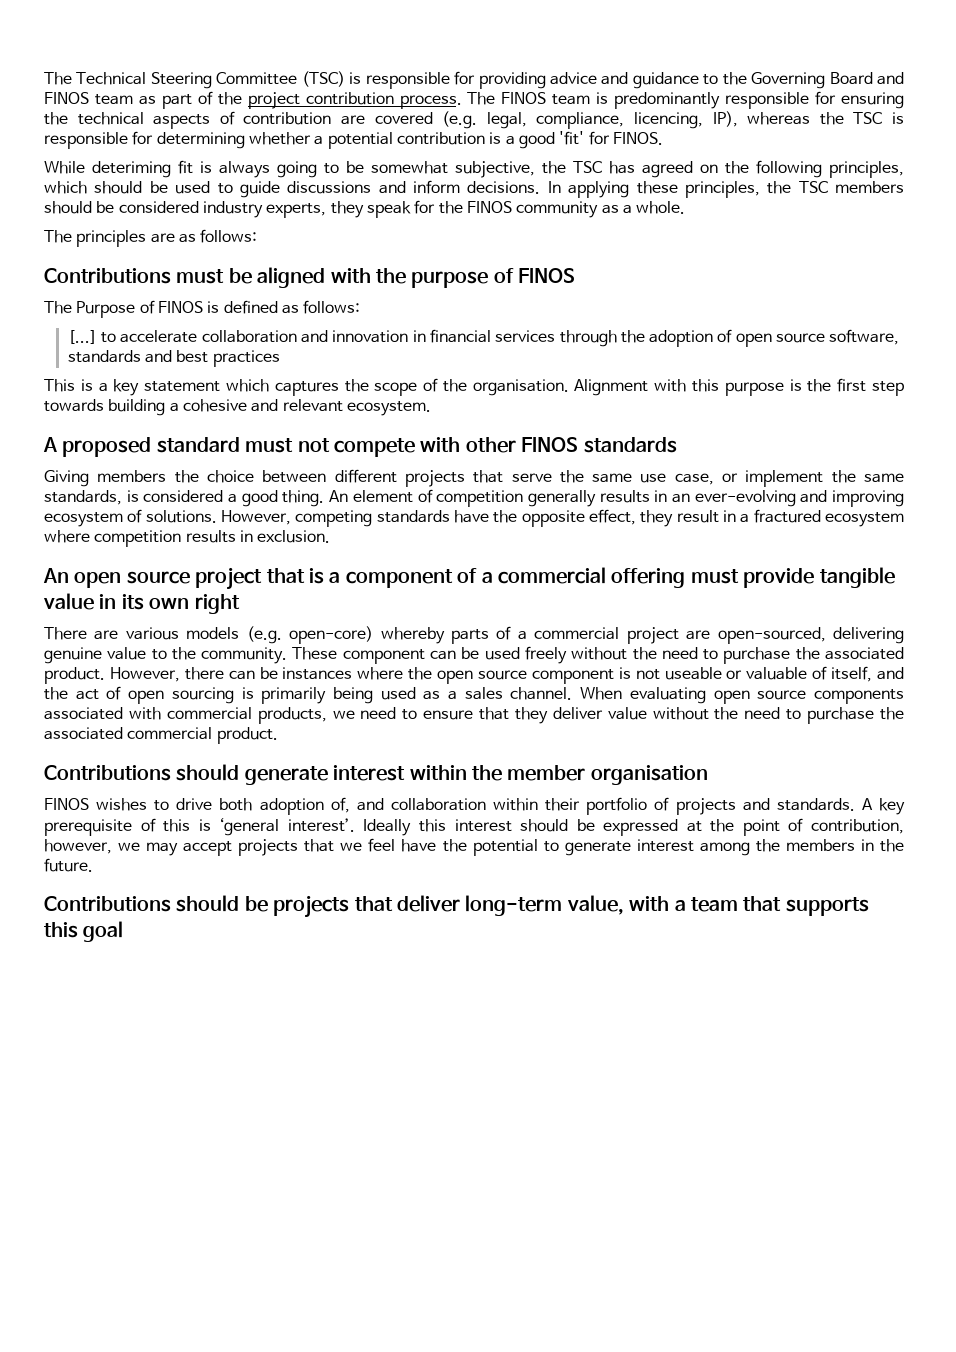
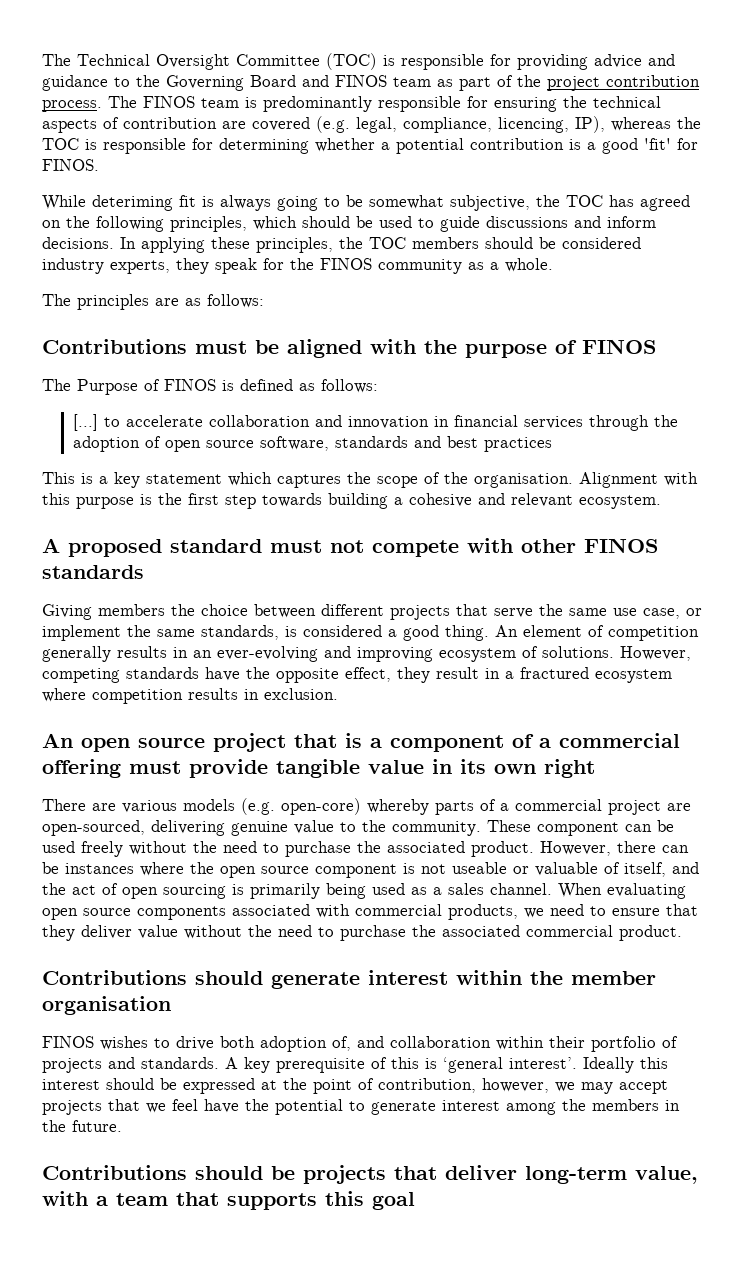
- The Technical Steering Committee (TSC) is responsible for providing advice and guidance to the Governing Board and FINOS team as part of the project contribution process.
+ The Technical Oversight Committee (TOC) is responsible for providing advice and guidance to the Governing Board and FINOS team as part of the project contribution process.
- The FINOS team is predominantly responsible for ensuring the technical aspects of contribution are covered (e.g. legal, compliance, licencing, IP), whereas the TSC is responsible for determining whether a potential contribution is a good 'fit' for FINOS.
+ The FINOS team is predominantly responsible for ensuring the technical aspects of contribution are covered (e.g. legal, compliance, licencing, IP), whereas the TOC is responsible for determining whether a potential contribution is a good 'fit' for FINOS.
- While deteriming fit is always going to be somewhat subjective, the TSC has agreed on the following principles, which should be used to guide discussions and inform decisions.
+ While deteriming fit is always going to be somewhat subjective, the TOC has agreed on the following principles, which should be used to guide discussions and inform decisions.
- In applying these principles, the TSC members should be considered industry experts, they speak for the FINOS community as a whole.
+ In applying these principles, the TOC members should be considered industry experts, they speak for the FINOS community as a whole.

